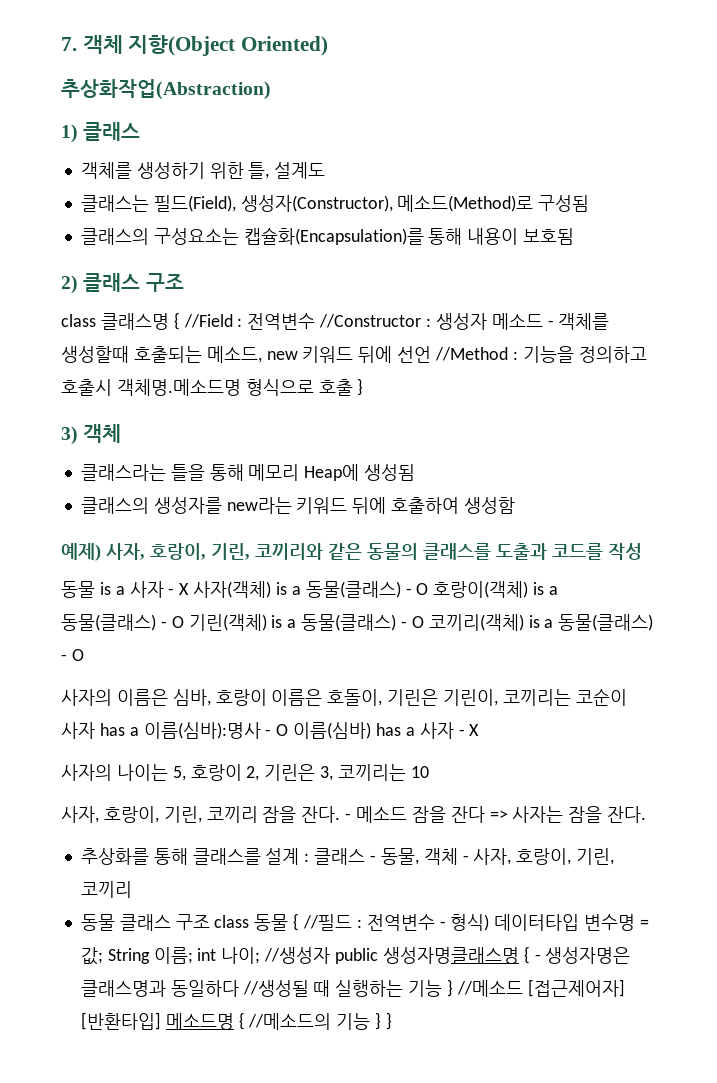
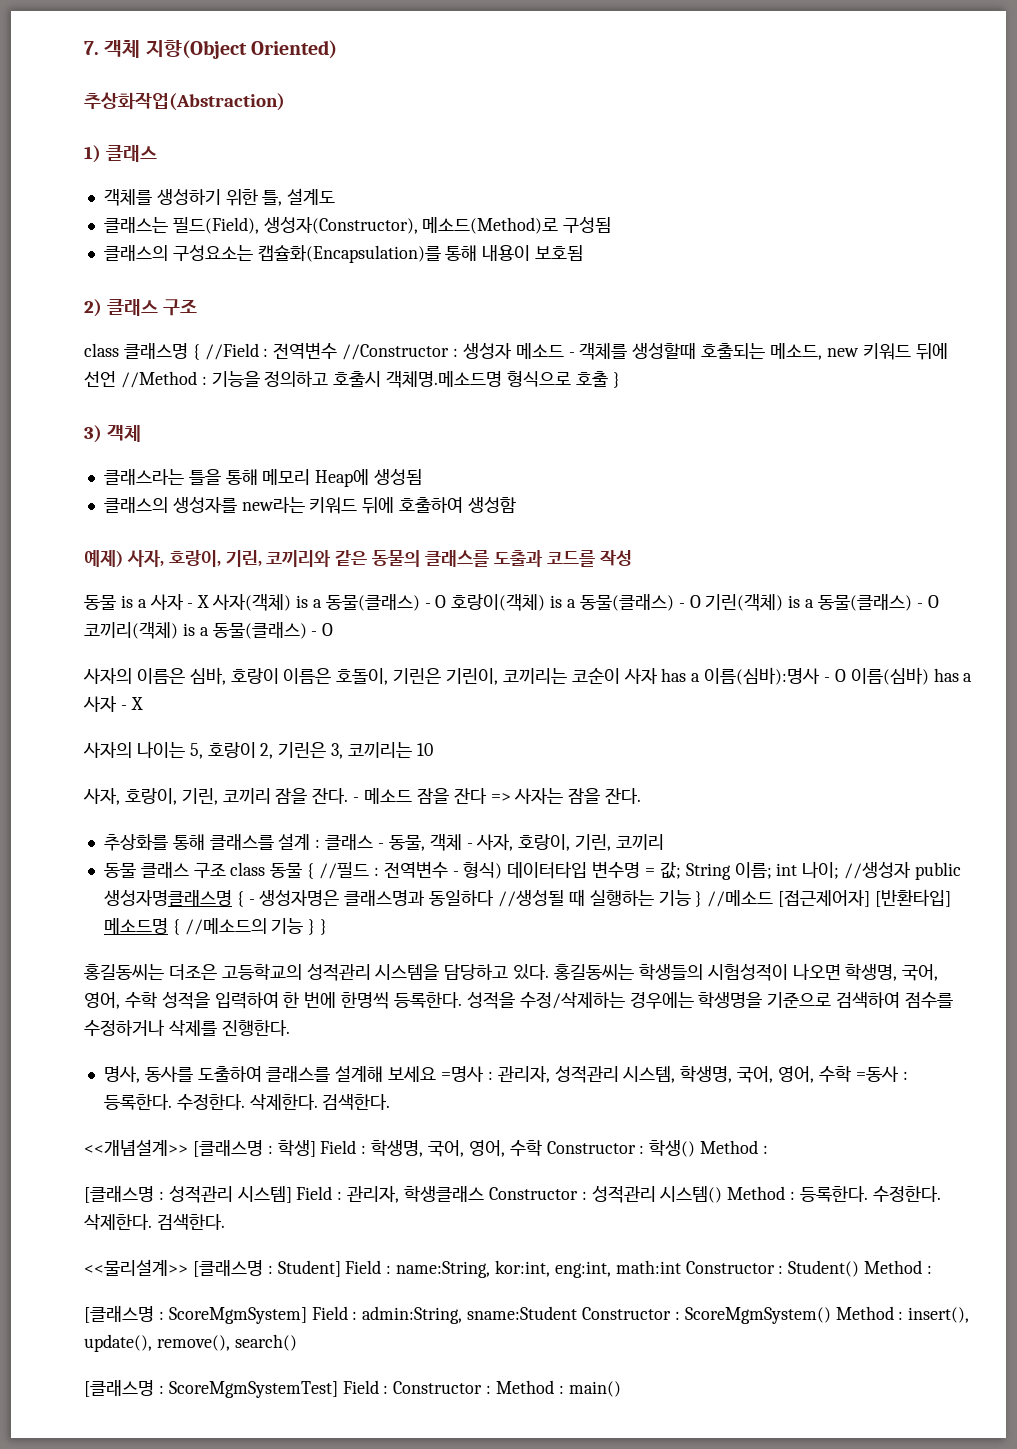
+ 홍길동씨는 더조은 고등학교의 성적관리 시스템을 담당하고 있다. 홍길동씨는 학생들의 시험성적이 나오면 학생명, 국어, 영어, 수학 성적을 입력하여 한 번에 한명씩 등록한다. 성적을 수정/삭제하는 경우에는 학생명을 기준으로 검색하여 점수를 수정하거나 삭제를 진행한다.
+ 명사, 동사를 도출하여 클래스를 설계해 보세요 =명사 : 관리자, 성적관리 시스템, 학생명, 국어, 영어, 수학 =동사 : 등록한다. 수정한다. 삭제한다. 검색한다.
+ <<개념설계>> [클래스명 : 학생] Field : 학생명, 국어, 영어, 수학 Constructor : 학생() Method :
+ [클래스명 : 성적관리 시스템] Field : 관리자, 학생클래스 Constructor : 성적관리 시스템() Method : 등록한다. 수정한다. 삭제한다. 검색한다.
+ <<물리설계>> [클래스명 : Student] Field : name:String, kor:int, eng:int, math:int Constructor : Student() Method :
+ [클래스명 : ScoreMgmSystem] Field : admin:String, sname:Student Constructor : ScoreMgmSystem() Method : insert(), update(), remove(), search()
+ [클래스명 : ScoreMgmSystemTest] Field : Constructor : Method : main()

